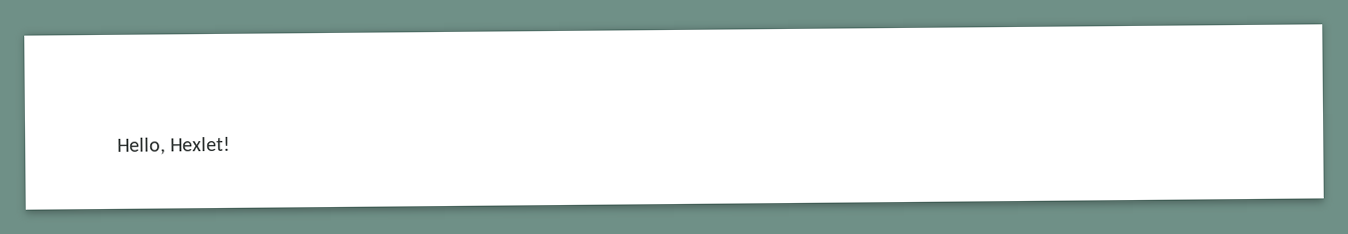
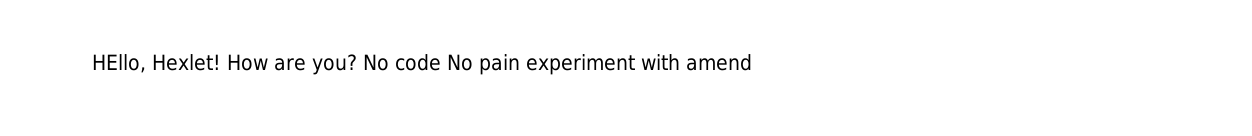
- Hello, Hexlet!
+ HEllo, Hexlet! How are you? No code No pain experiment with amend

